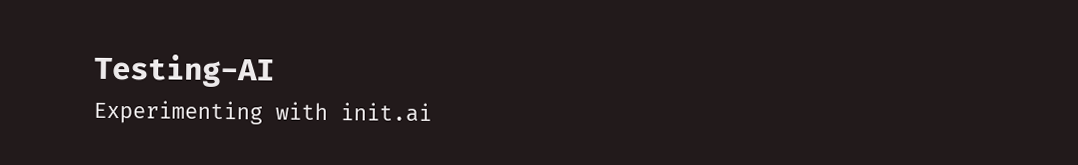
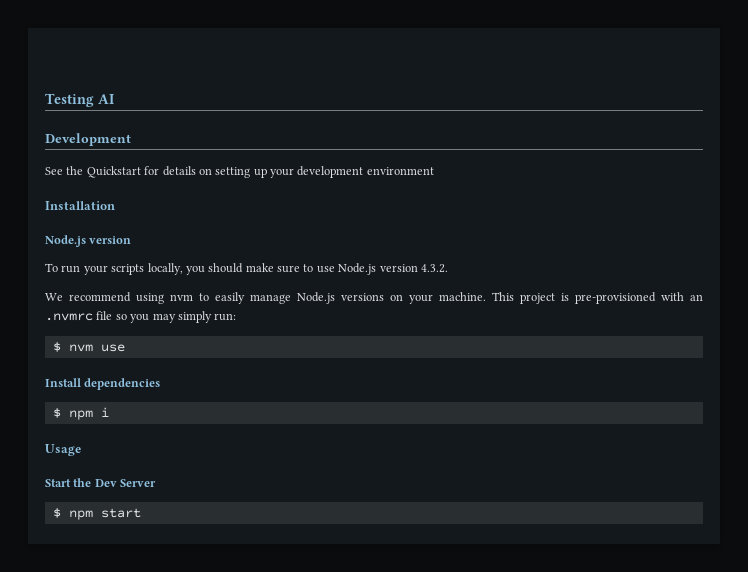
- Testing-AI
- Experimenting with init.ai
+ Testing AI
+ Development
+ See the Quickstart for details on setting up your development environment
+ Installation
+ Node.js version
+ To run your scripts locally, you should make sure to use Node.js version 4.3.2.
+ We recommend using nvm to easily manage Node.js versions on your machine. This project is pre-provisioned with an .nvmrc file so you may simply run:
+ $ nvm use
+ Install dependencies
+ $ npm i
+ Usage
+ Start the Dev Server
+ $ npm start

